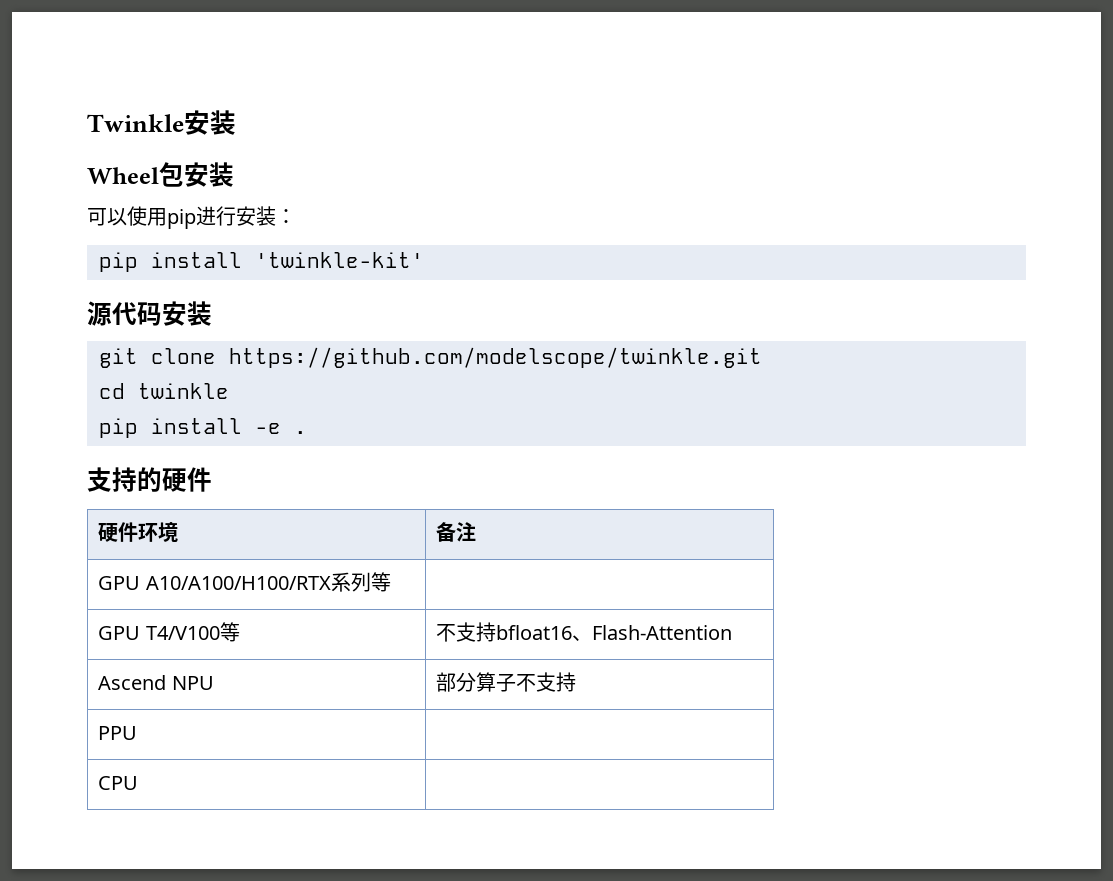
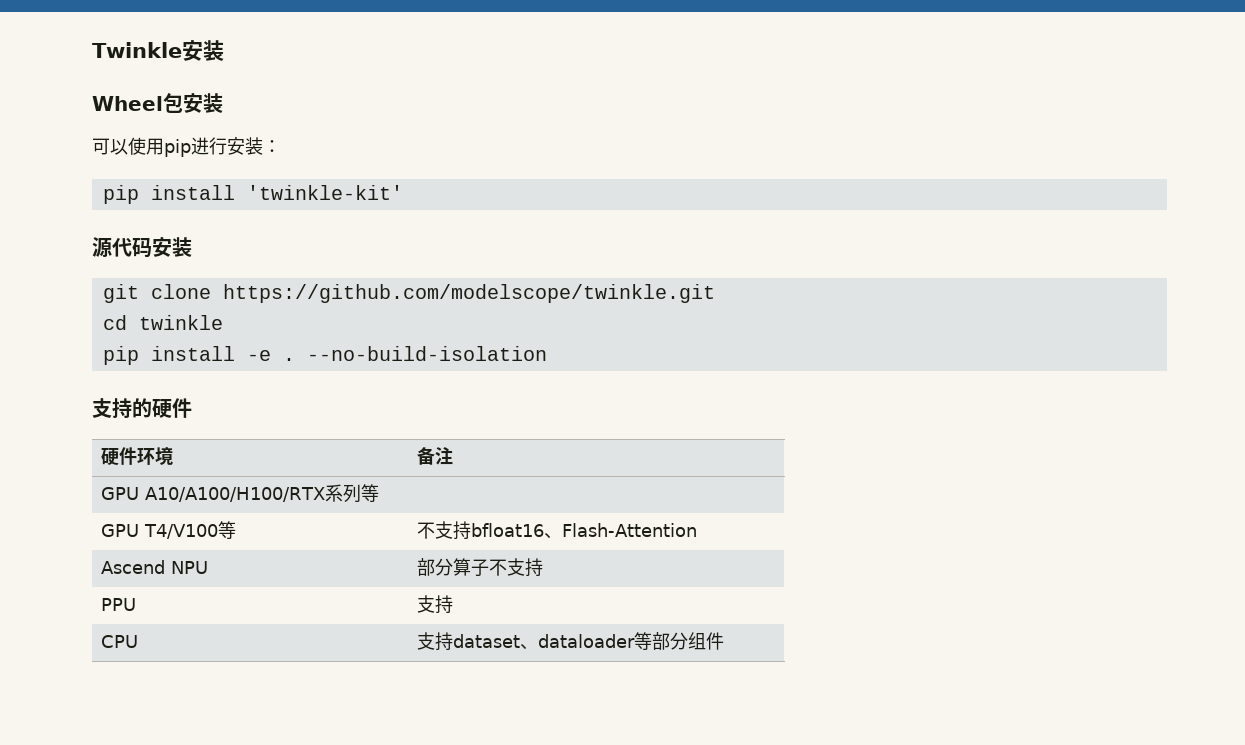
+ --no-build-isolation
- PPU |
+ PPU | 支持
- CPU |
+ CPU | 支持dataset、dataloader等部分组件

